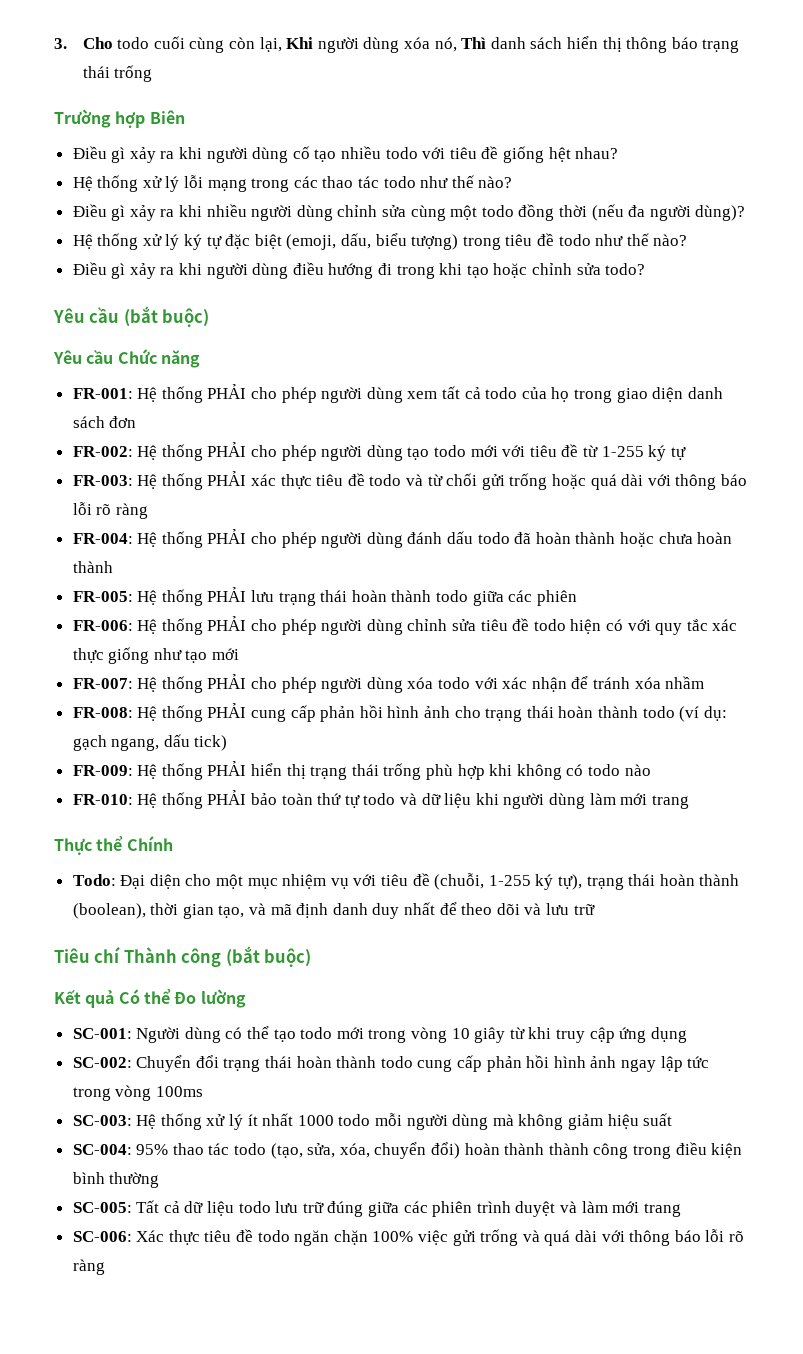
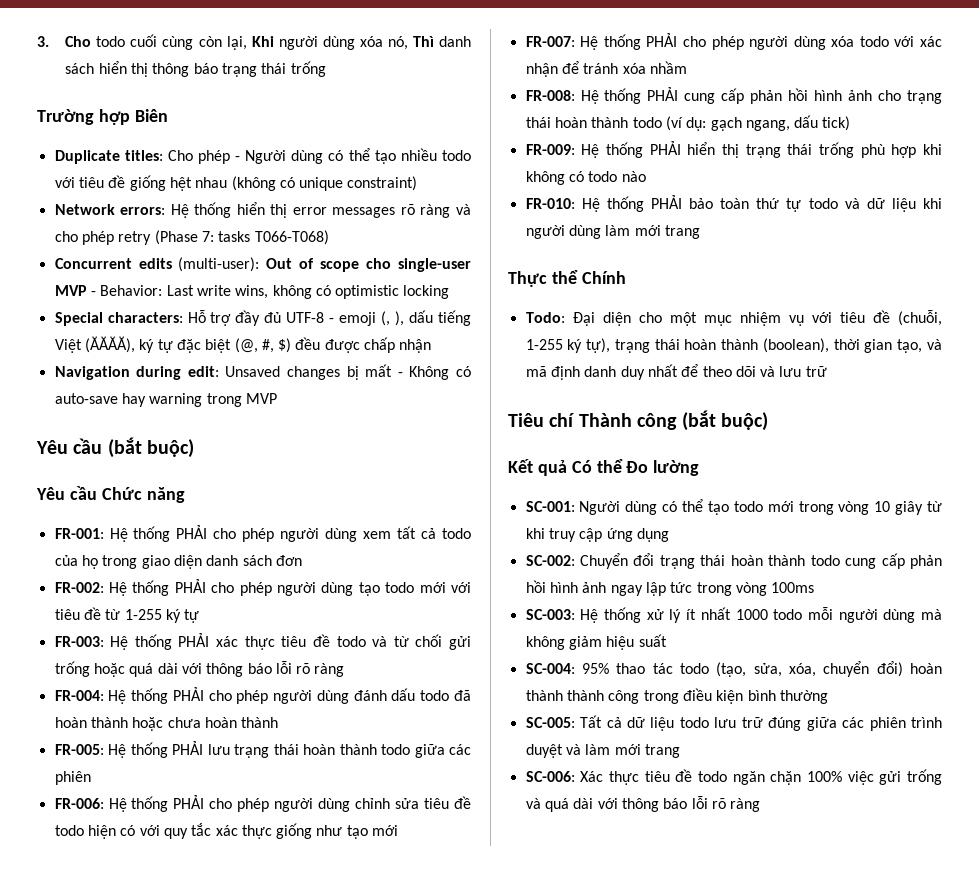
- Điều gì xảy ra khi người dùng cố tạo nhiều todo với tiêu đề giống hệt nhau?
- Hệ thống xử lý lỗi mạng trong các thao tác todo như thế nào?
- Điều gì xảy ra khi nhiều người dùng chỉnh sửa cùng một todo đồng thời (nếu đa người dùng)?
- Hệ thống xử lý ký tự đặc biệt (emoji, dấu, biểu tượng) trong tiêu đề todo như thế nào?
- Điều gì xảy ra khi người dùng điều hướng đi trong khi tạo hoặc chỉnh sửa todo?
+ Duplicate titles: Cho phép - Người dùng có thể tạo nhiều todo với tiêu đề giống hệt nhau (không có unique constraint)
+ Network errors: Hệ thống hiển thị error messages rõ ràng và cho phép retry (Phase 7: tasks T066-T068)
+ Concurrent edits (multi-user): Out of scope cho single-user MVP - Behavior: Last write wins, không có optimistic locking
+ Special characters: Hỗ trợ đầy đủ UTF-8 - emoji (, ), dấu tiếng Việt (ĂĂĂĂ), ký tự đặc biệt (@, #, $) đều được chấp nhận
+ Navigation during edit: Unsaved changes bị mất - Không có auto-save hay warning trong MVP

